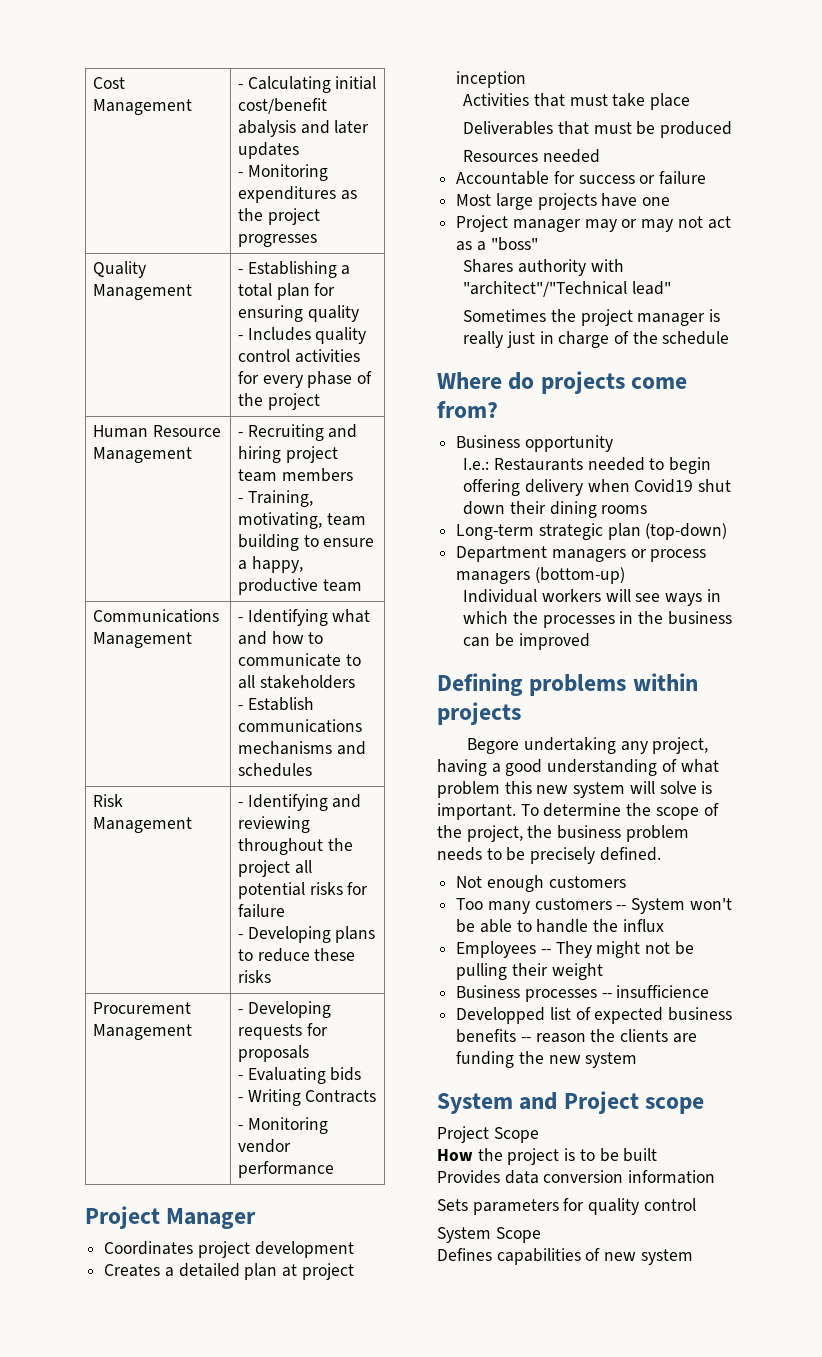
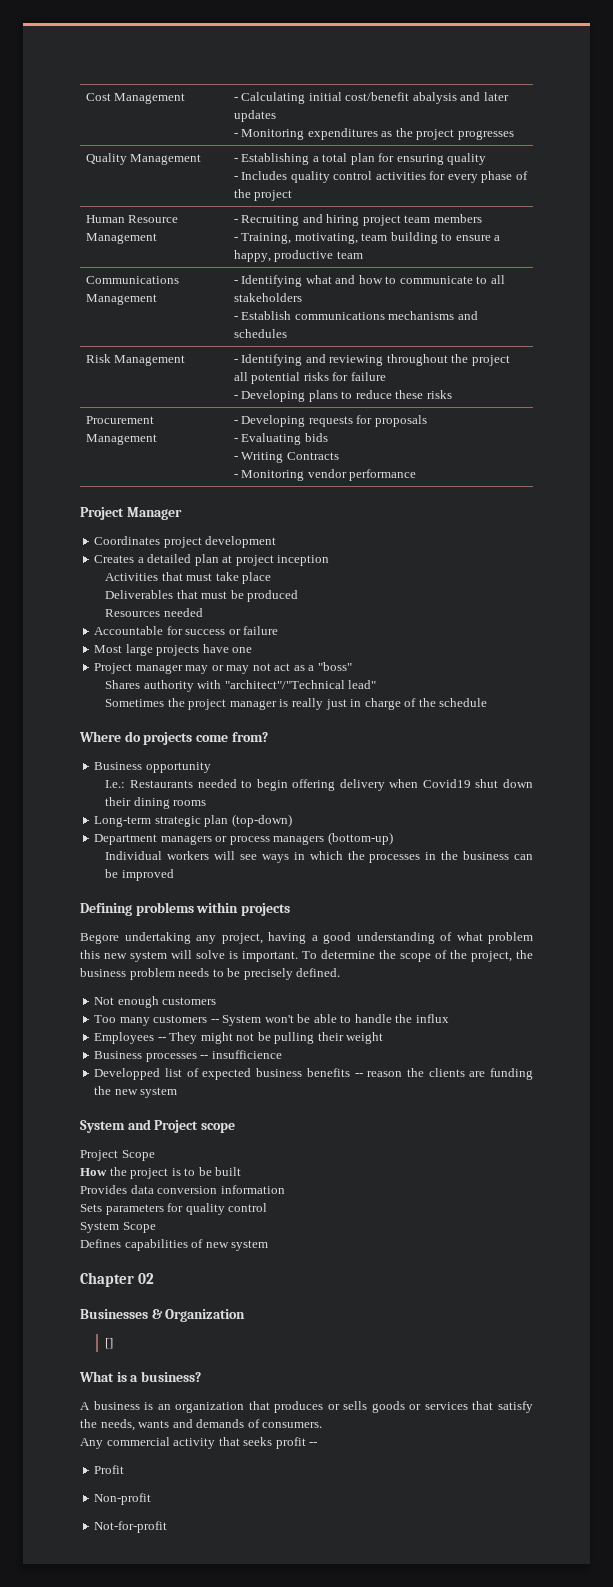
+ Chapter 02
+ Businesses & Organization
+ []
+ What is a business?
+ A business is an organization that produces or sells goods or services that satisfy the needs, wants and demands of consumers.
+ Any commercial activity that seeks profit --
+ Profit
+ Non-profit
+ Not-for-profit

